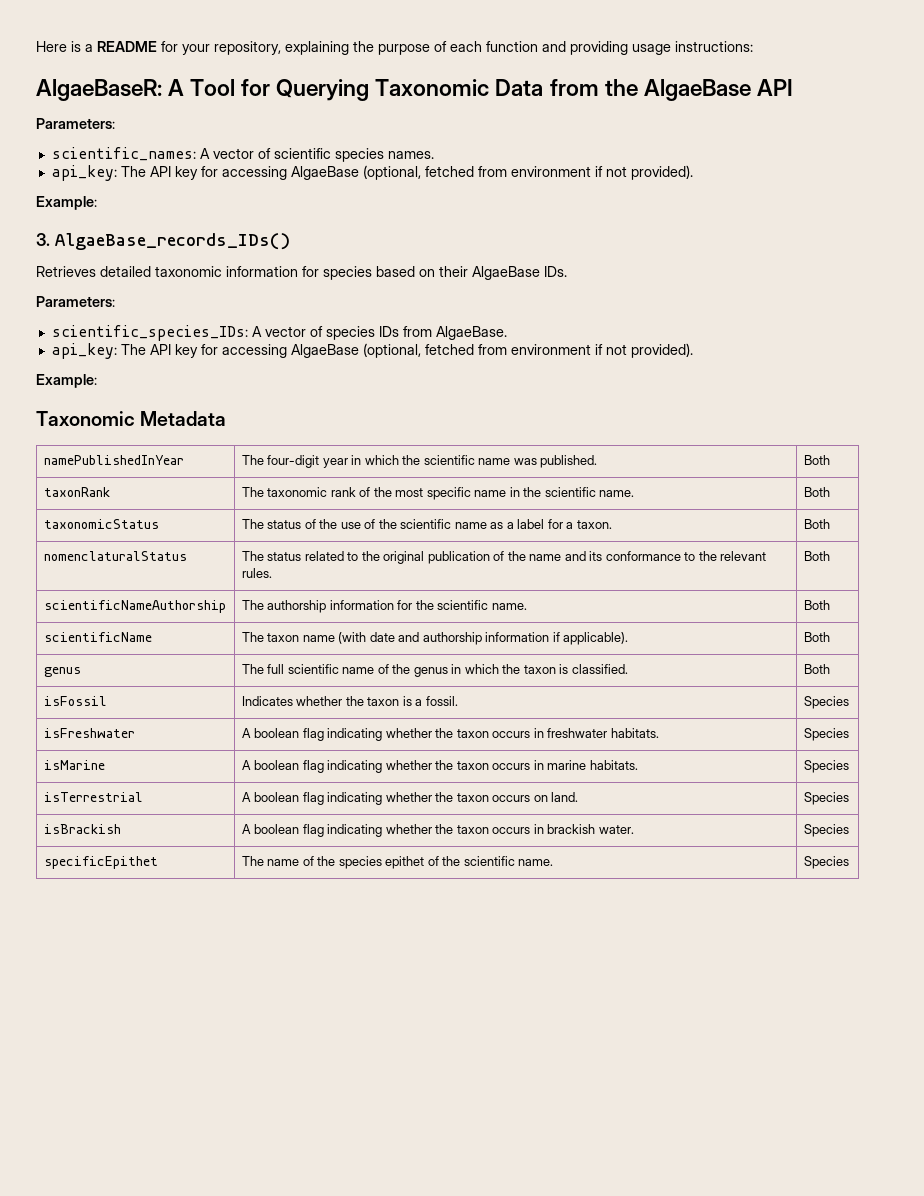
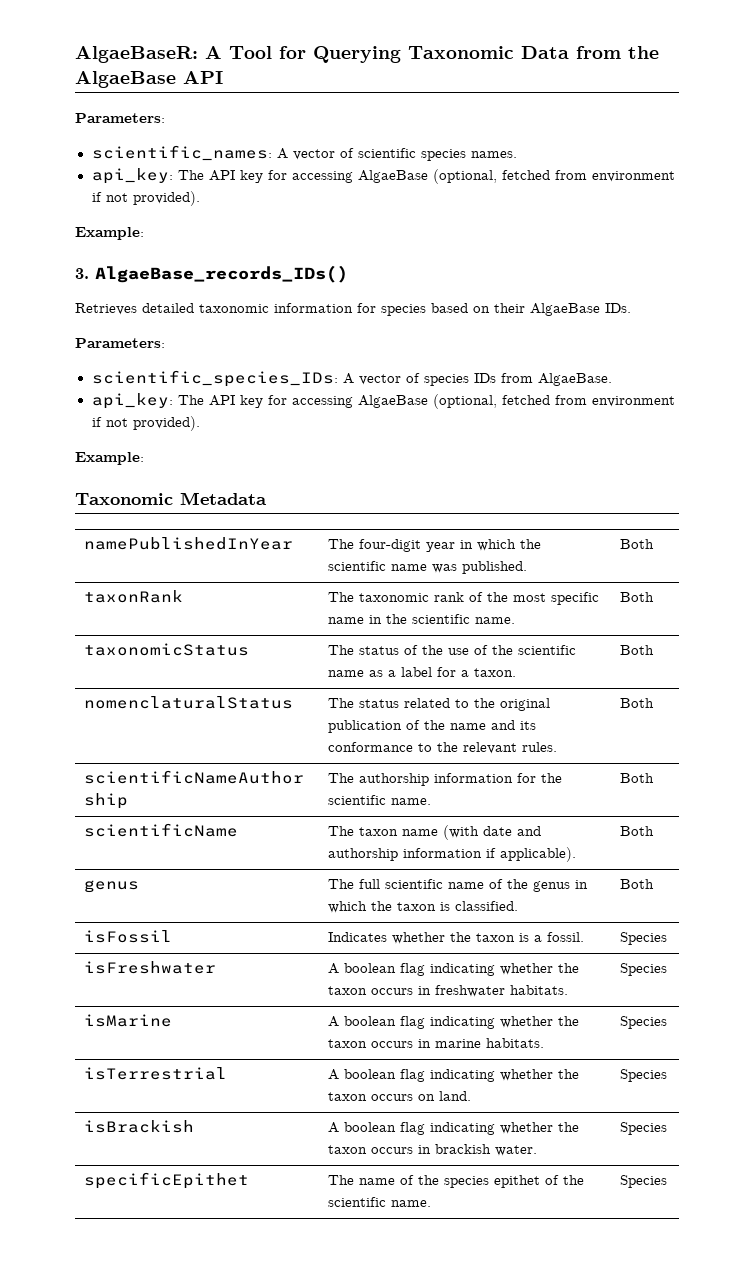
- Here is a README for your repository, explaining the purpose of each function and providing usage instructions:

